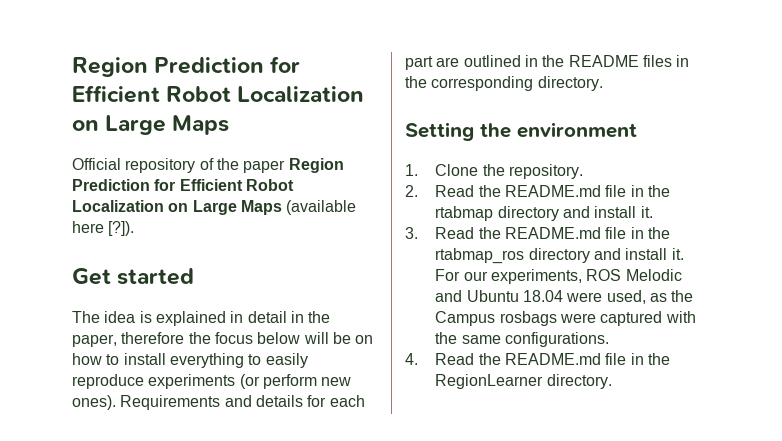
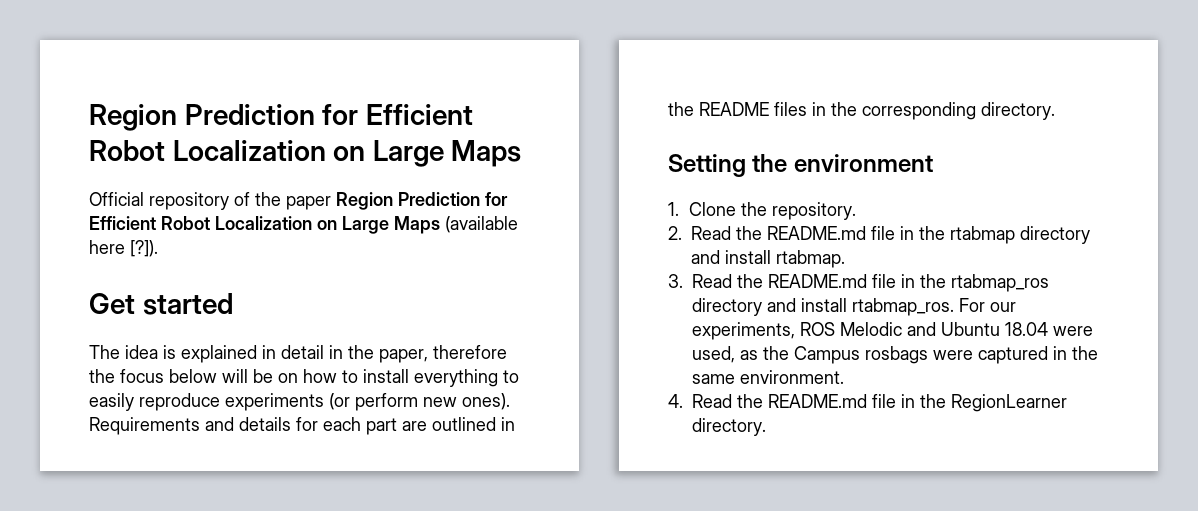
- 2. Read the README.md file in the rtabmap directory and install it.
+ 2. Read the README.md file in the rtabmap directory and install rtabmap.
- 3. Read the README.md file in the rtabmap_ros directory and install it.
+ 3. Read the README.md file in the rtabmap_ros directory and install rtabmap_ros.
- For our experiments, ROS Melodic and Ubuntu 18.04 were used, as the Campus rosbags were captured with the same configurations.
+ For our experiments, ROS Melodic and Ubuntu 18.04 were used, as the Campus rosbags were captured in the same environment.

